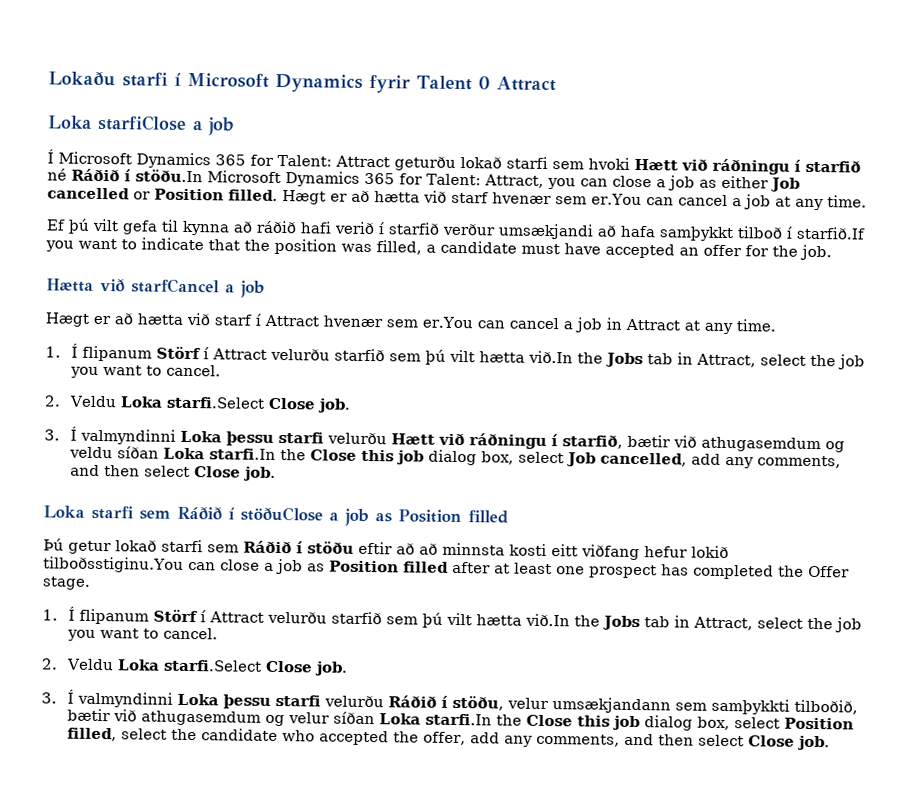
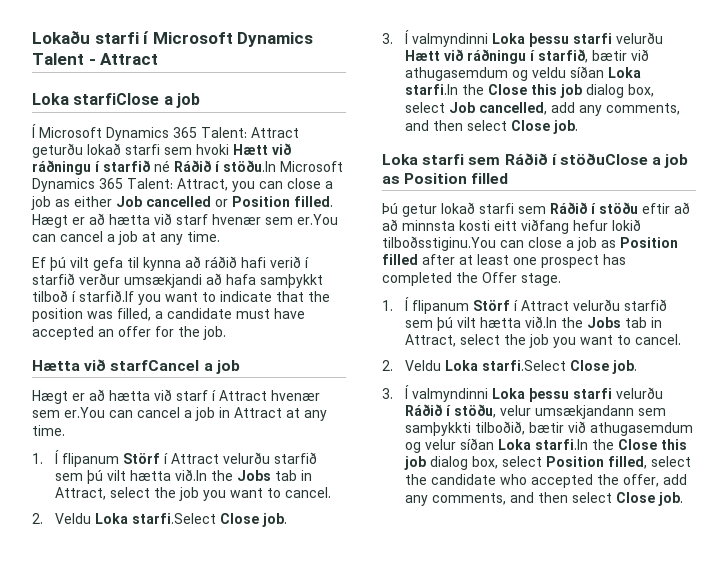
- Lokaðu starfi í Microsoft Dynamics fyrir Talent 0 Attract
+ Lokaðu starfi í Microsoft Dynamics Talent - Attract
- Í Microsoft Dynamics 365 for Talent: Attract geturðu lokað starfi sem hvoki Hætt við ráðningu í starfið né Ráðið í stöðu.In Microsoft Dynamics 365 for Talent: Attract, you can close a job as either Job cancelled or Position filled.
+ Í Microsoft Dynamics 365 Talent: Attract geturðu lokað starfi sem hvoki Hætt við ráðningu í starfið né Ráðið í stöðu.In Microsoft Dynamics 365 Talent: Attract, you can close a job as either Job cancelled or Position filled.

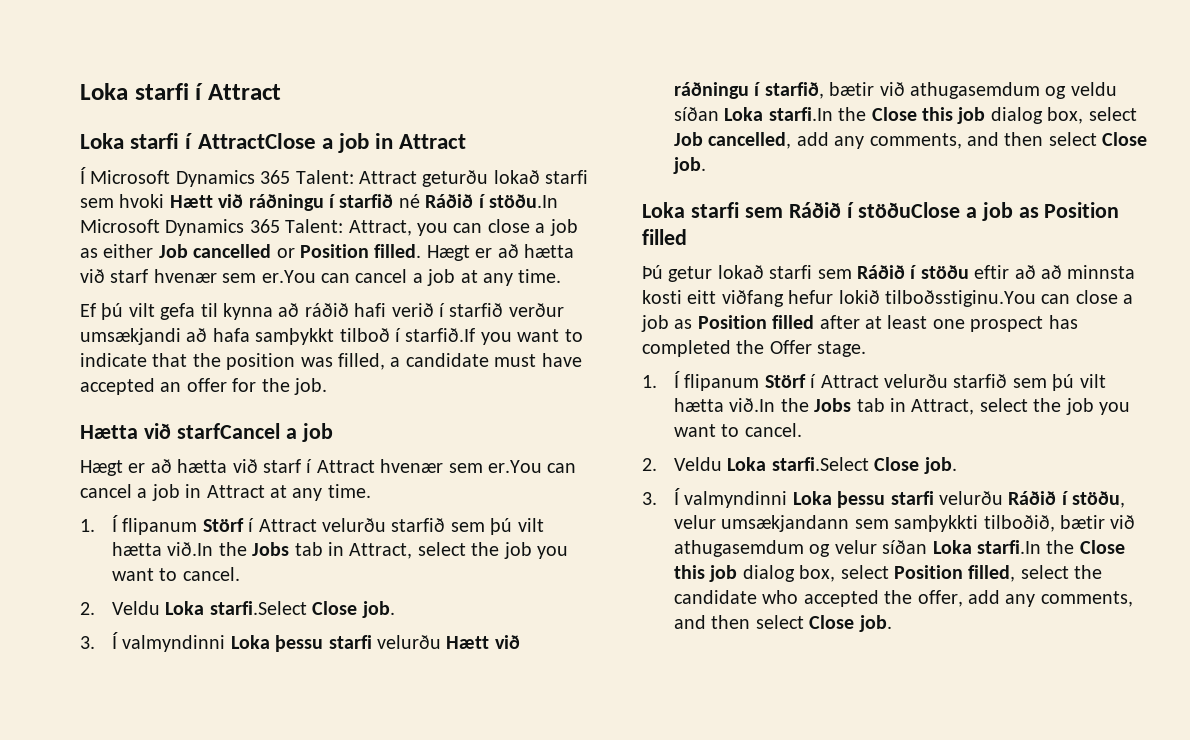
- Lokaðu starfi í Microsoft Dynamics Talent - Attract
+ Loka starfi í Attract
- Loka starfiClose a job
+ Loka starfi í AttractClose a job in Attract

